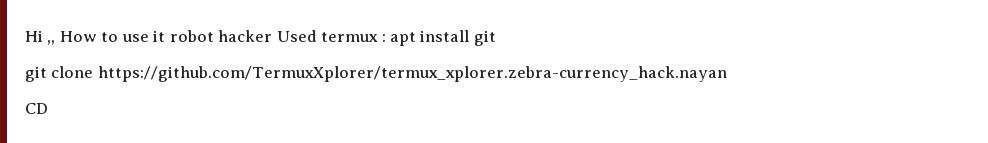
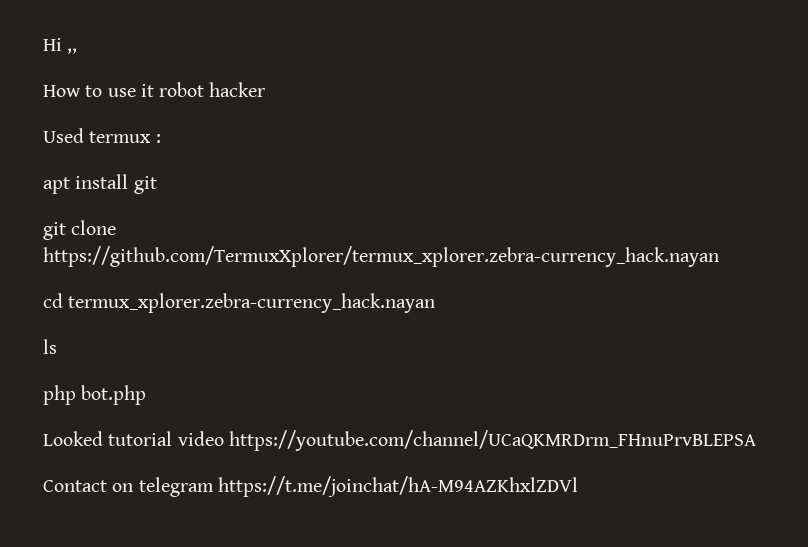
- Hi ,, How to use it robot hacker Used termux : apt install git
+ Hi ,,
+ How to use it robot hacker
+ Used termux :
+ apt install git
- CD
+ cd termux_xplorer.zebra-currency_hack.nayan
+ ls
+ php bot.php
+ Looked tutorial video https://youtube.com/channel/UCaQKMRDrm_FHnuPrvBLEPSA
+ Contact on telegram https://t.me/joinchat/hA-M94AZKhxlZDVl

